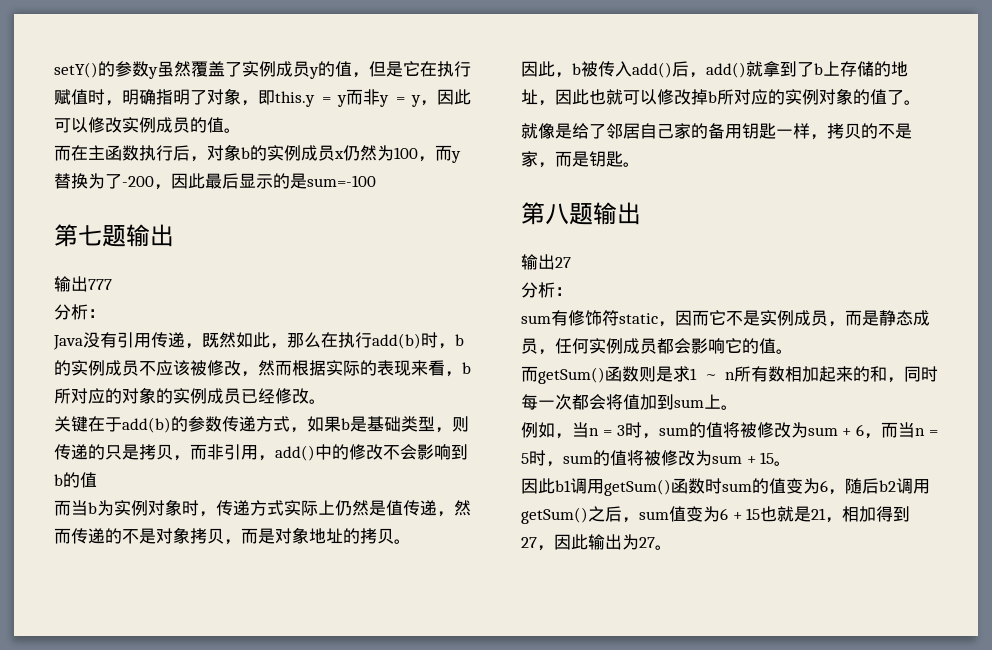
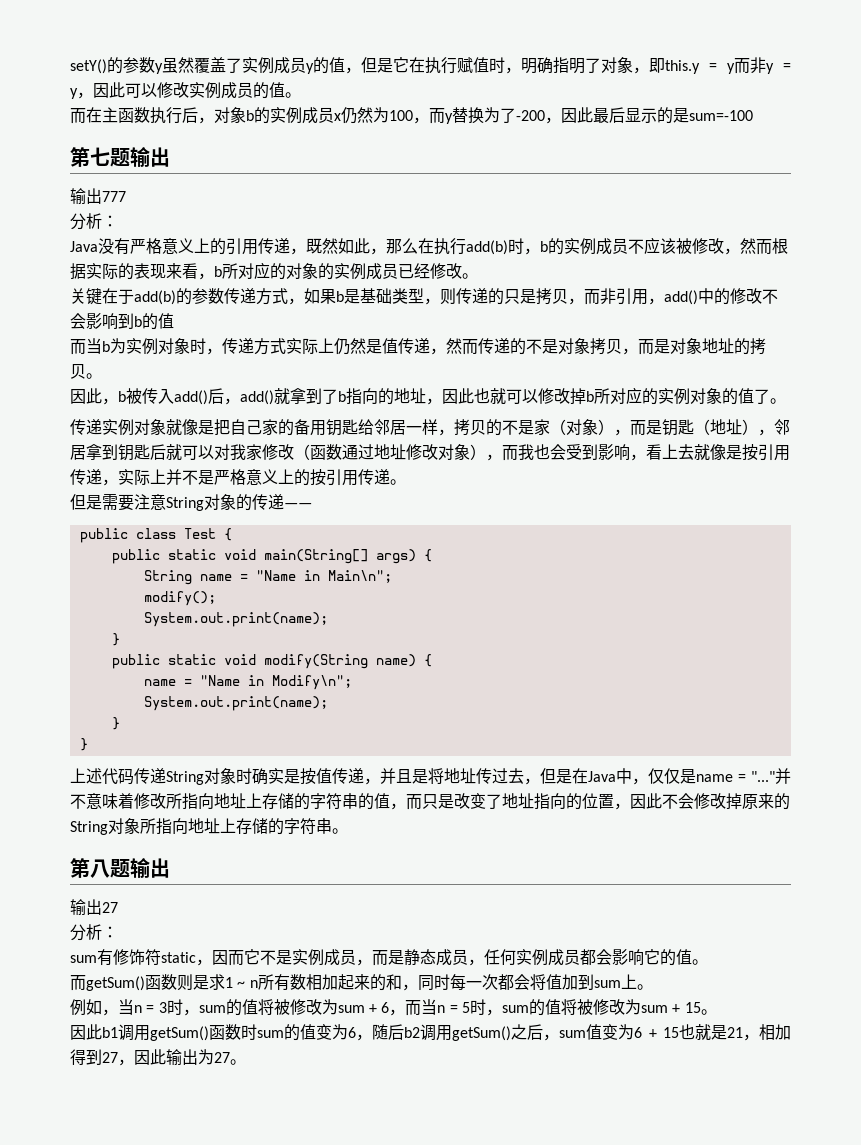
- Java没有引用传递，既然如此，那么在执行add(b)时，b的实例成员不应该被修改，然而根据实际的表现来看，b所对应的对象的实例成员已经修改。
+ Java没有严格意义上的引用传递，既然如此，那么在执行add(b)时，b的实例成员不应该被修改，然而根据实际的表现来看，b所对应的对象的实例成员已经修改。
- 因此，b被传入add()后，add()就拿到了b上存储的地址，因此也就可以修改掉b所对应的实例对象的值了。
+ 因此，b被传入add()后，add()就拿到了b指向的地址，因此也就可以修改掉b所对应的实例对象的值了。
- 就像是给了邻居自己家的备用钥匙一样，拷贝的不是家，而是钥匙。
+ 传递实例对象就像是把自己家的备用钥匙给邻居一样，拷贝的不是家（对象），而是钥匙（地址），邻居拿到钥匙后就可以对我家修改（函数通过地址修改对象），而我也会受到影响，看上去就像是按引用传递，实际上并不是严格意义上的按引用传递。
+ 但是需要注意String对象的传递——
+ public class Test {
+ public static void main(String[] args) {
+ String name = "Name in Main\n";
+ modify();
+ System.out.print(name);
+ }
+ public static void modify(String name) {
+ name = "Name in Modify\n";
+ System.out.print(name);
+ }
+ }
+ 上述代码传递String对象时确实是按值传递，并且是将地址传过去，但是在Java中，仅仅是name = "..."并不意味着修改所指向地址上存储的字符串的值，而只是改变了地址指向的位置，因此不会修改掉原来的String对象所指向地址上存储的字符串。

